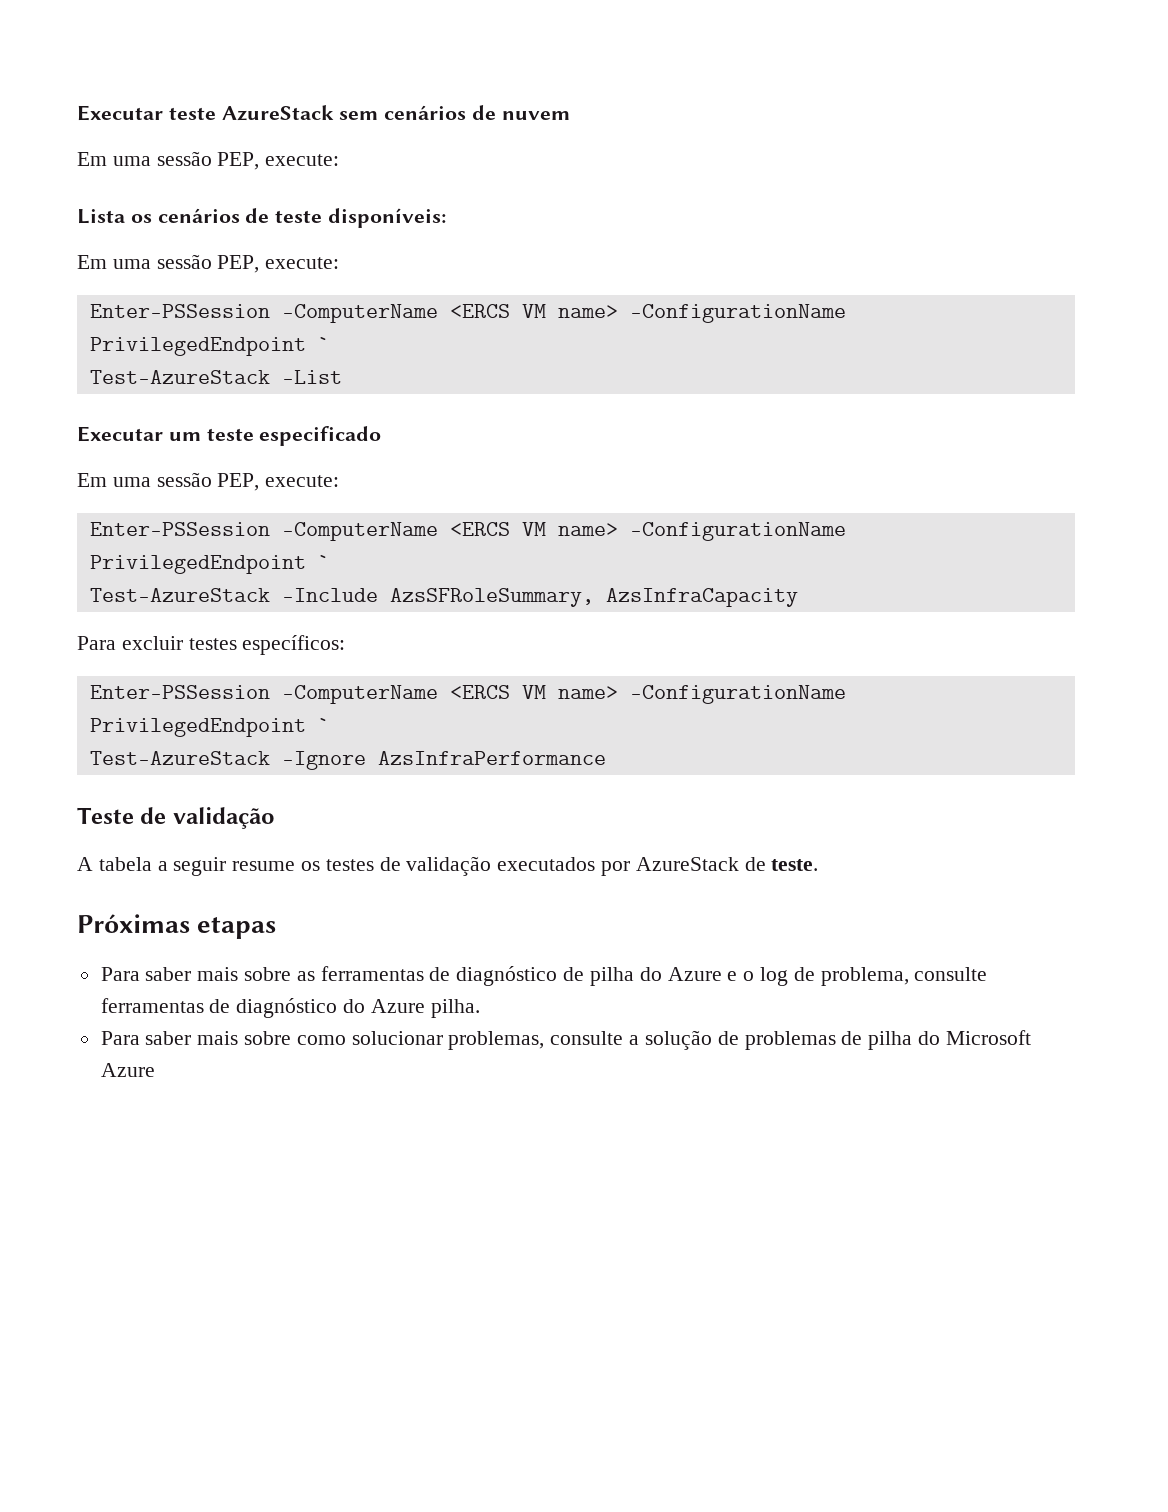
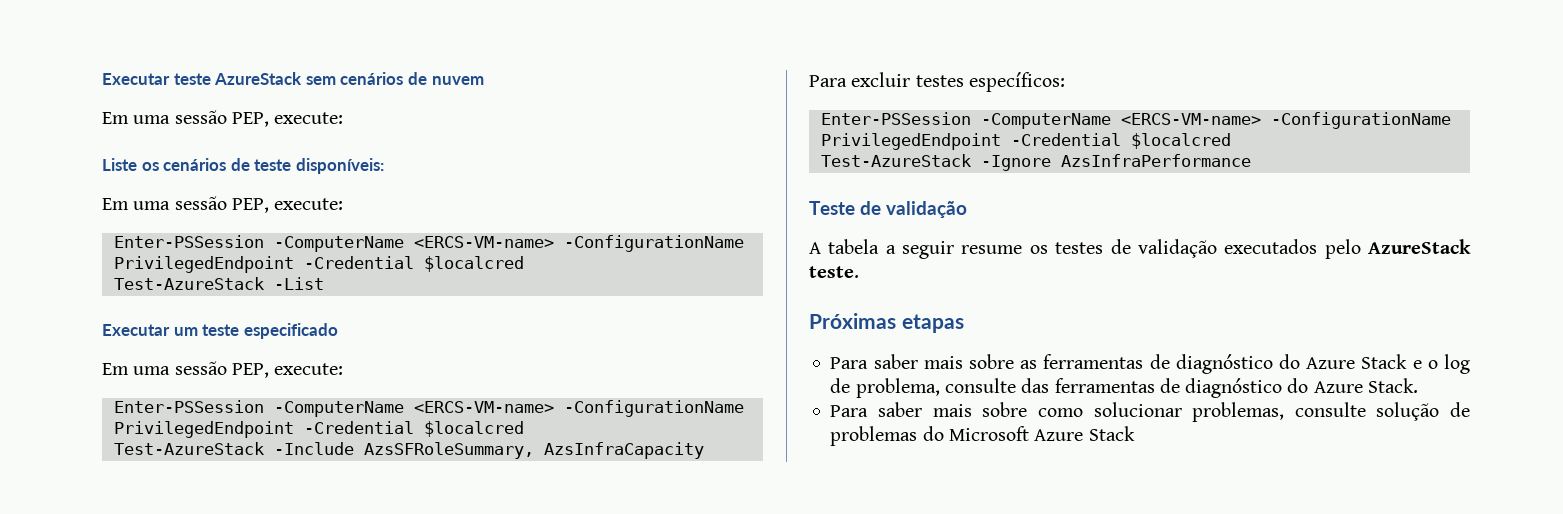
- Lista os cenários de teste disponíveis:
+ Liste os cenários de teste disponíveis:
  Em uma sessão PEP, execute:
- Enter-PSSession -ComputerName <ERCS VM name> -ConfigurationName PrivilegedEndpoint `
+ Enter-PSSession -ComputerName <ERCS-VM-name> -ConfigurationName PrivilegedEndpoint -Credential $localcred
  Executar um teste especificado
  Em uma sessão PEP, execute:
- Enter-PSSession -ComputerName <ERCS VM name> -ConfigurationName PrivilegedEndpoint `
+ Enter-PSSession -ComputerName <ERCS-VM-name> -ConfigurationName PrivilegedEndpoint -Credential $localcred
  Para excluir testes específicos:
- Enter-PSSession -ComputerName <ERCS VM name> -ConfigurationName PrivilegedEndpoint `
+ Enter-PSSession -ComputerName <ERCS-VM-name> -ConfigurationName PrivilegedEndpoint -Credential $localcred
- A tabela a seguir resume os testes de validação executados por AzureStack de teste.
+ A tabela a seguir resume os testes de validação executados pelo AzureStack teste.
- Para saber mais sobre as ferramentas de diagnóstico de pilha do Azure e o log de problema, consulte ferramentas de diagnóstico do Azure pilha.
+ Para saber mais sobre as ferramentas de diagnóstico do Azure Stack e o log de problema, consulte das ferramentas de diagnóstico do Azure Stack.
- Para saber mais sobre como solucionar problemas, consulte a solução de problemas de pilha do Microsoft Azure
+ Para saber mais sobre como solucionar problemas, consulte solução de problemas do Microsoft Azure Stack

